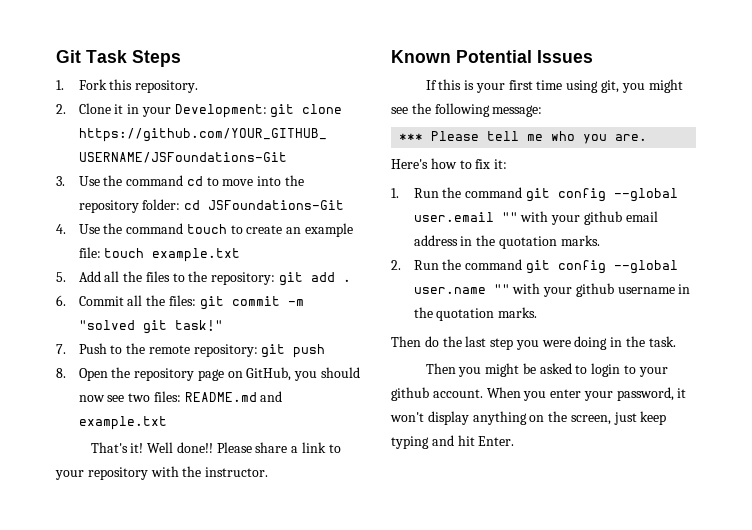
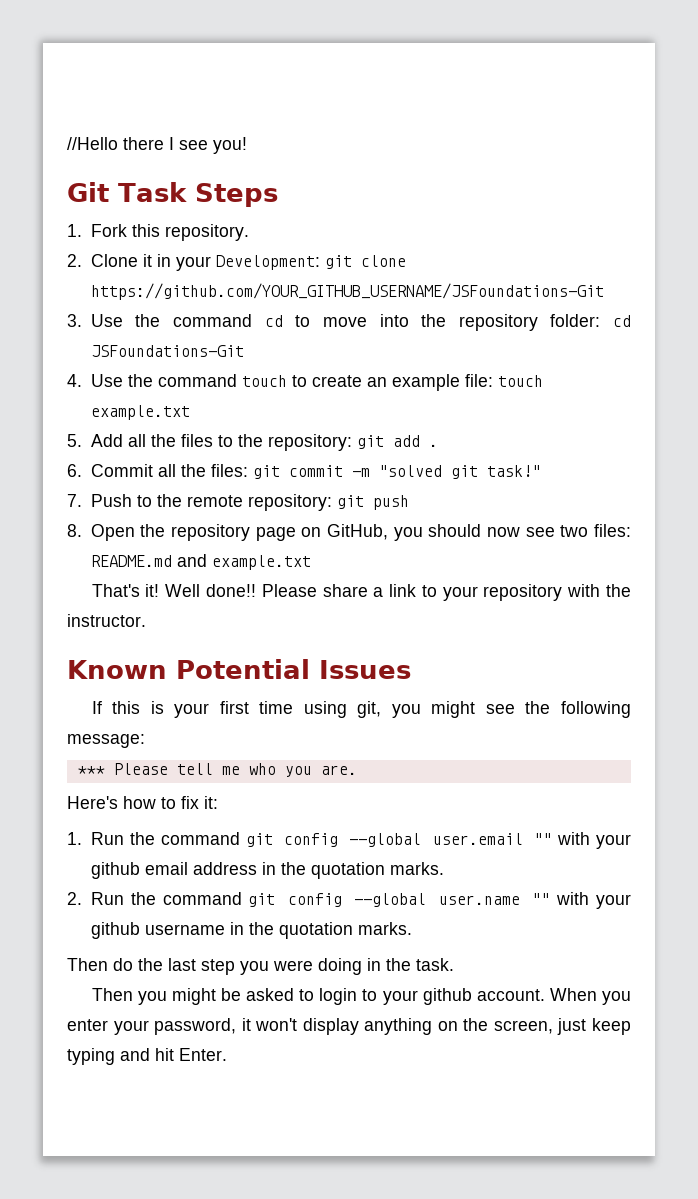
+ //Hello there I see you!

